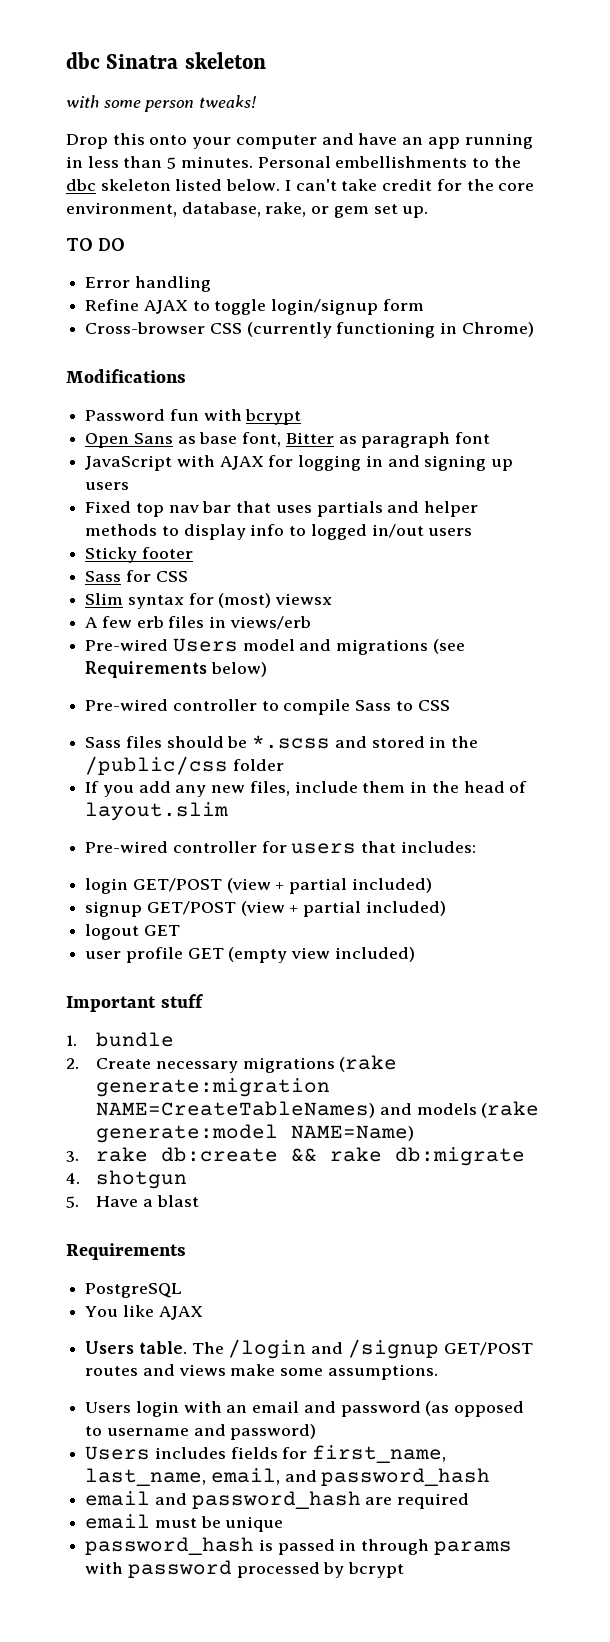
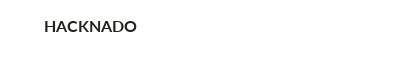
- dbc Sinatra skeleton
- with some person tweaks!
- Drop this onto your computer and have an app running in less than 5 minutes. Personal embellishments to the dbc skeleton listed below. I can't take credit for the core environment, database, rake, or gem set up.
- TO DO
- Error handling
- Refine AJAX to toggle login/signup form
- Cross-browser CSS (currently functioning in Chrome)
- Modifications
- Password fun with bcrypt
- Open Sans as base font, Bitter as paragraph font
- JavaScript with AJAX for logging in and signing up users
- Fixed top nav bar that uses partials and helper methods to display info to logged in/out users
- Sticky footer
- Sass for CSS
- Slim syntax for (most) viewsx
- A few erb files in views/erb
- Pre-wired Users model and migrations (see Requirements below)
- Pre-wired controller to compile Sass to CSS
- Sass files should be *.scss and stored in the /public/css folder
- If you add any new files, include them in the head of layout.slim
- Pre-wired controller for users that includes:
- login GET/POST (view + partial included)
- signup GET/POST (view + partial included)
- logout GET
- user profile GET (empty view included)
- Important stuff
- 1. bundle
- 2. Create necessary migrations (rake generate:migration NAME=CreateTableNames) and models (rake generate:model NAME=Name)
- 3. rake db:create && rake db:migrate
- 4. shotgun
- 5. Have a blast
- Requirements
- PostgreSQL
- You like AJAX
- Users table. The /login and /signup GET/POST routes and views make some assumptions.
- Users login with an email and password (as opposed to username and password)
- Users includes fields for first_name, last_name, email, and password_hash
- email and password_hash are required
- email must be unique
- password_hash is passed in through params with password processed by bcrypt
+ HACKNADO

